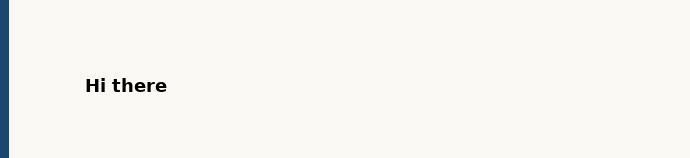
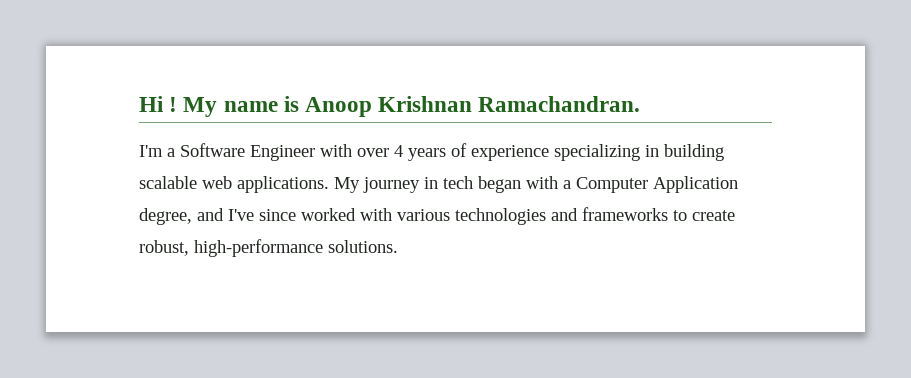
- Hi there
+ Hi ! My name is Anoop Krishnan Ramachandran.
+ I'm a Software Engineer with over 4 years of experience specializing in building scalable web applications. My journey in tech began with a Computer Application degree, and I've since worked with various technologies and frameworks to create robust, high-performance solutions.

